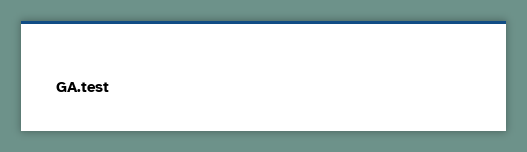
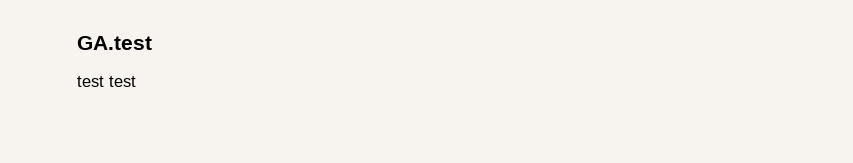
+ test test

